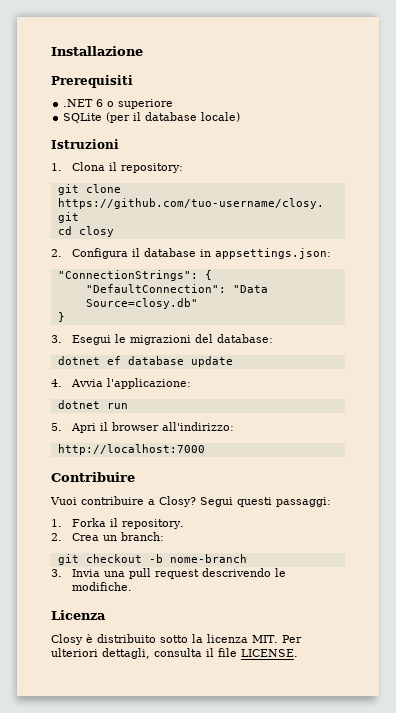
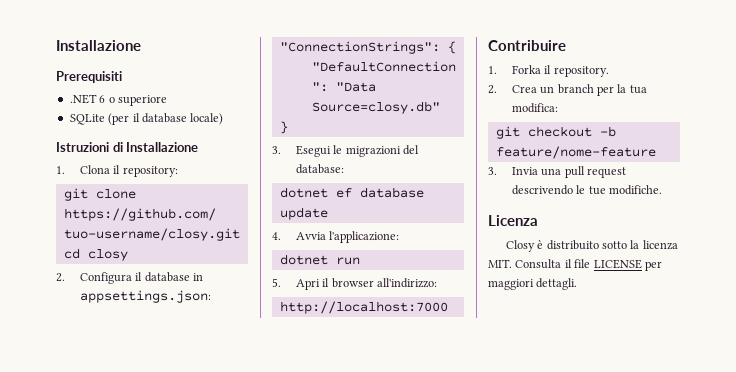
- Istruzioni
+ Istruzioni di Installazione
- Vuoi contribuire a Closy? Segui questi passaggi:
- 2. Crea un branch:
+ 2. Crea un branch per la tua modifica:
- git checkout -b nome-branch
+ git checkout -b feature/nome-feature
- 3. Invia una pull request descrivendo le modifiche.
+ 3. Invia una pull request descrivendo le tue modifiche.
- Closy è distribuito sotto la licenza MIT. Per ulteriori dettagli, consulta il file LICENSE.
+ Closy è distribuito sotto la licenza MIT. Consulta il file LICENSE per maggiori dettagli.

